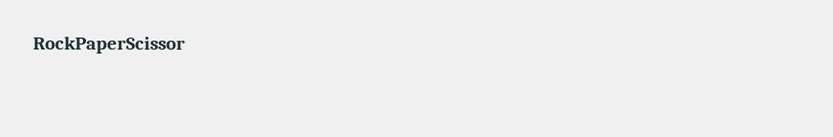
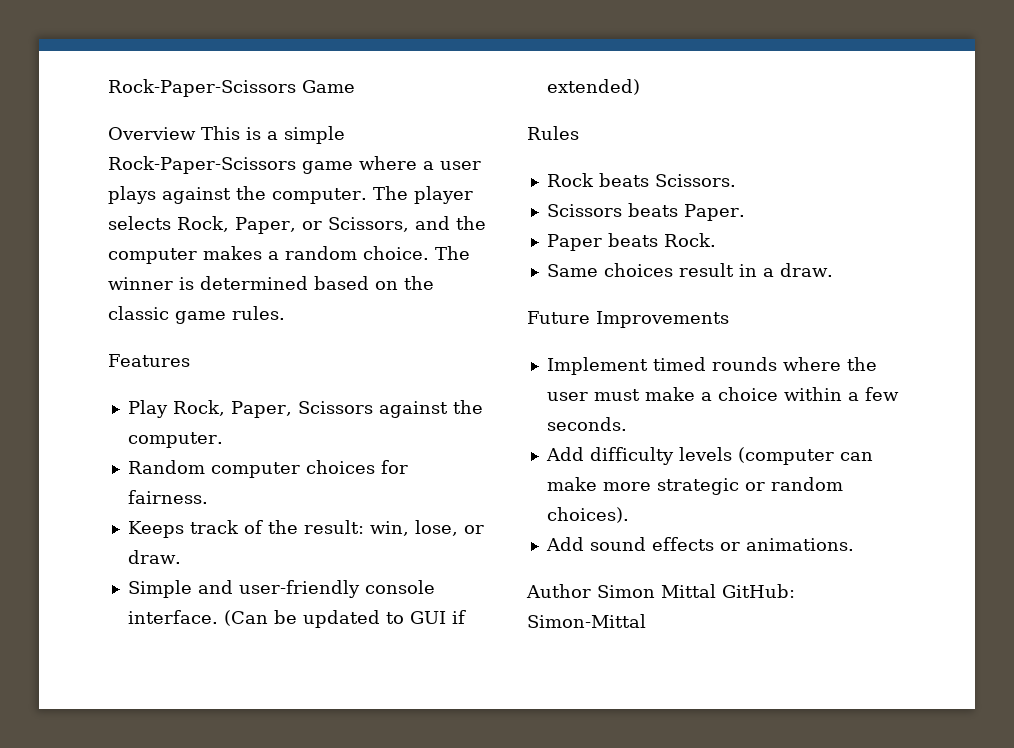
- RockPaperScissor
+ Rock-Paper-Scissors Game
+ Overview This is a simple Rock-Paper-Scissors game where a user plays against the computer. The player selects Rock, Paper, or Scissors, and the computer makes a random choice. The winner is determined based on the classic game rules.
+ Features
+ Play Rock, Paper, Scissors against the computer.
+ Random computer choices for fairness.
+ Keeps track of the result: win, lose, or draw.
+ Simple and user-friendly console interface. (Can be updated to GUI if extended)
+ Rules
+ Rock beats Scissors.
+ Scissors beats Paper.
+ Paper beats Rock.
+ Same choices result in a draw.
+ Future Improvements
+ Implement timed rounds where the user must make a choice within a few seconds.
+ Add difficulty levels (computer can make more strategic or random choices).
+ Add sound effects or animations.
+ Author Simon Mittal GitHub: Simon-Mittal

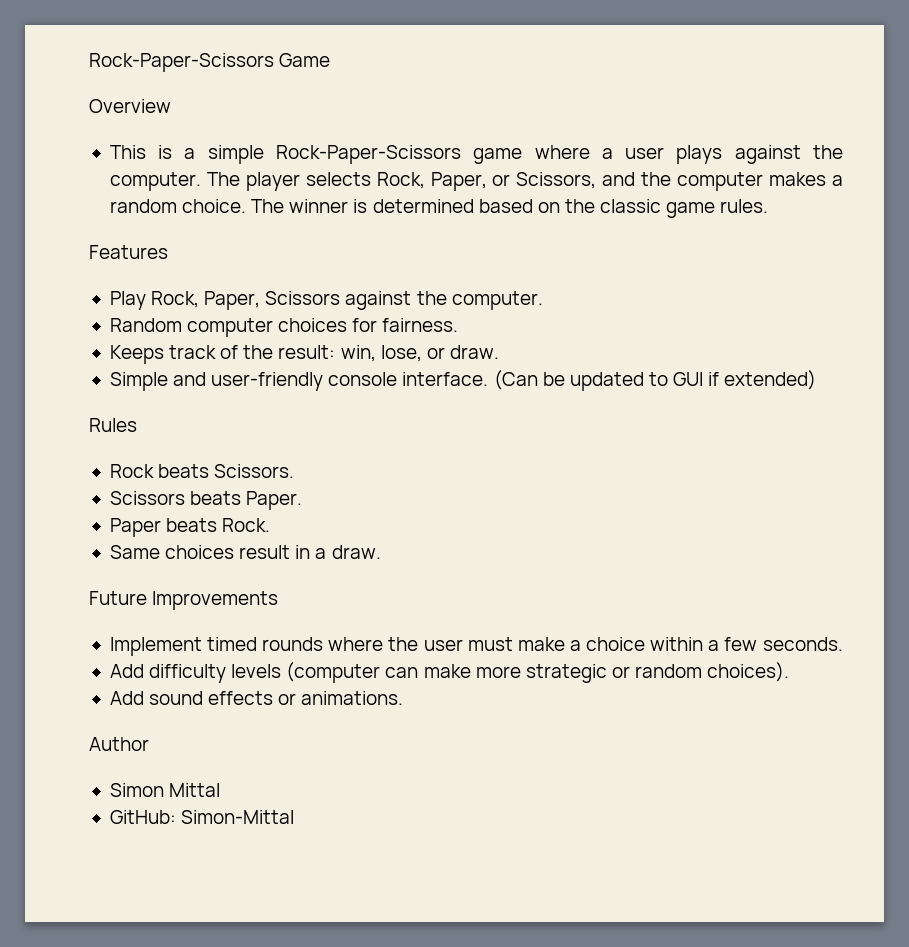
- Overview This is a simple Rock-Paper-Scissors game where a user plays against the computer.
+ Overview
+ This is a simple Rock-Paper-Scissors game where a user plays against the computer.
- Author Simon Mittal GitHub: Simon-Mittal
+ Author
+ Simon Mittal
+ GitHub: Simon-Mittal

